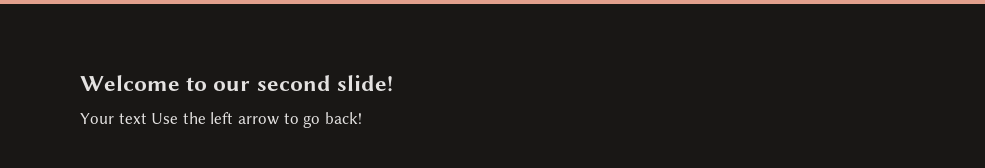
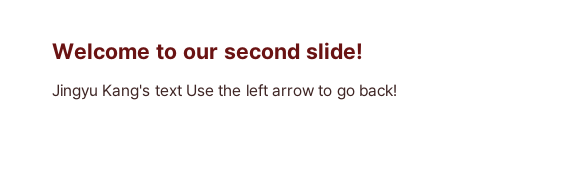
- Your text Use the left arrow to go back!
+ Jingyu Kang's text Use the left arrow to go back!

